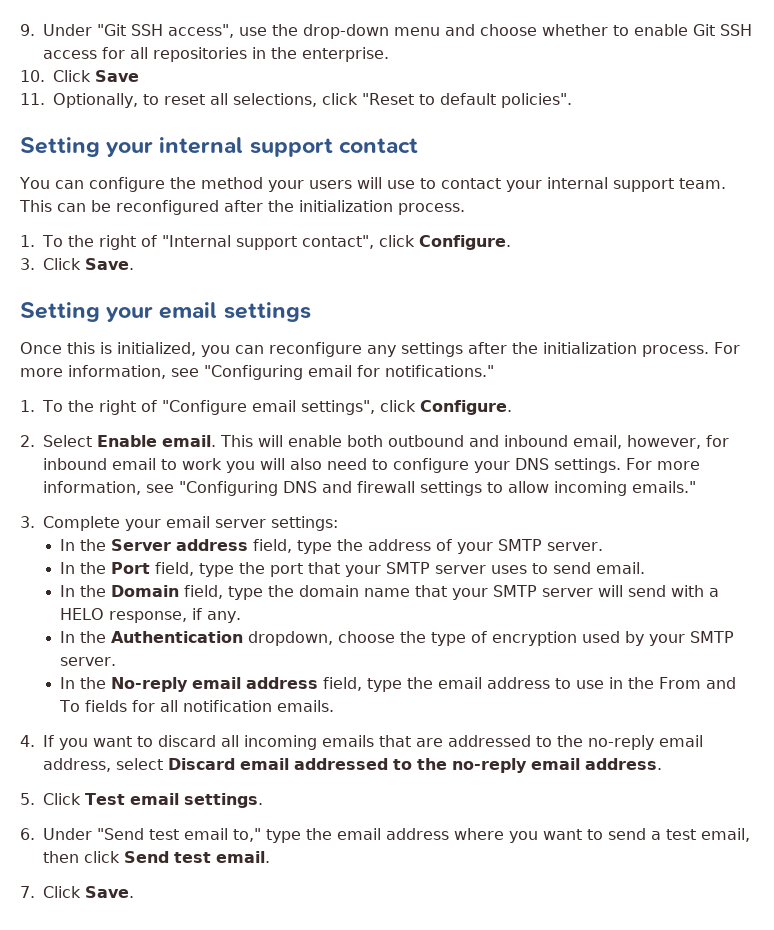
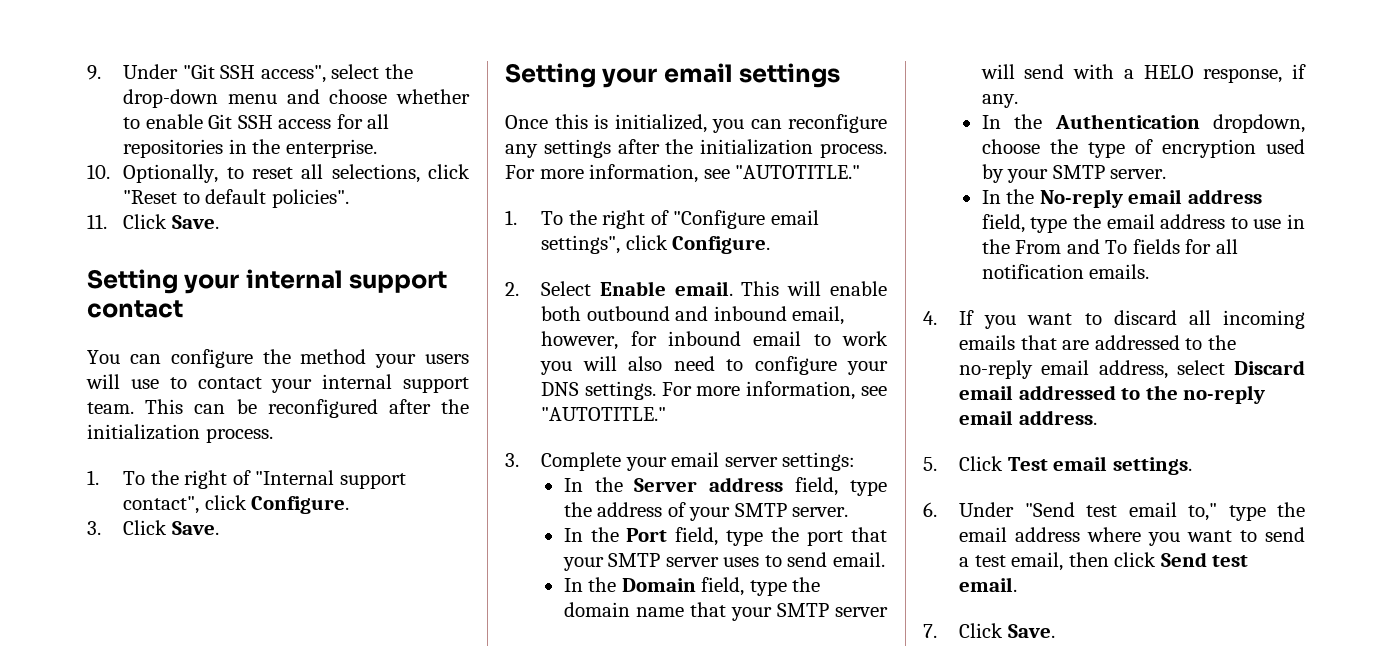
- 9. Under "Git SSH access", use the drop-down menu and choose whether to enable Git SSH access for all repositories in the enterprise.
+ 9. Under "Git SSH access", select the drop-down menu and choose whether to enable Git SSH access for all repositories in the enterprise.
- 10. Click Save
- 11. Optionally, to reset all selections, click "Reset to default policies".
+ 10. Optionally, to reset all selections, click "Reset to default policies".
+ 11. Click Save.
- Once this is initialized, you can reconfigure any settings after the initialization process. For more information, see "Configuring email for notifications."
+ Once this is initialized, you can reconfigure any settings after the initialization process. For more information, see "AUTOTITLE."
- This will enable both outbound and inbound email, however, for inbound email to work you will also need to configure your DNS settings. For more information, see "Configuring DNS and firewall settings to allow incoming emails."
+ This will enable both outbound and inbound email, however, for inbound email to work you will also need to configure your DNS settings. For more information, see "AUTOTITLE."

